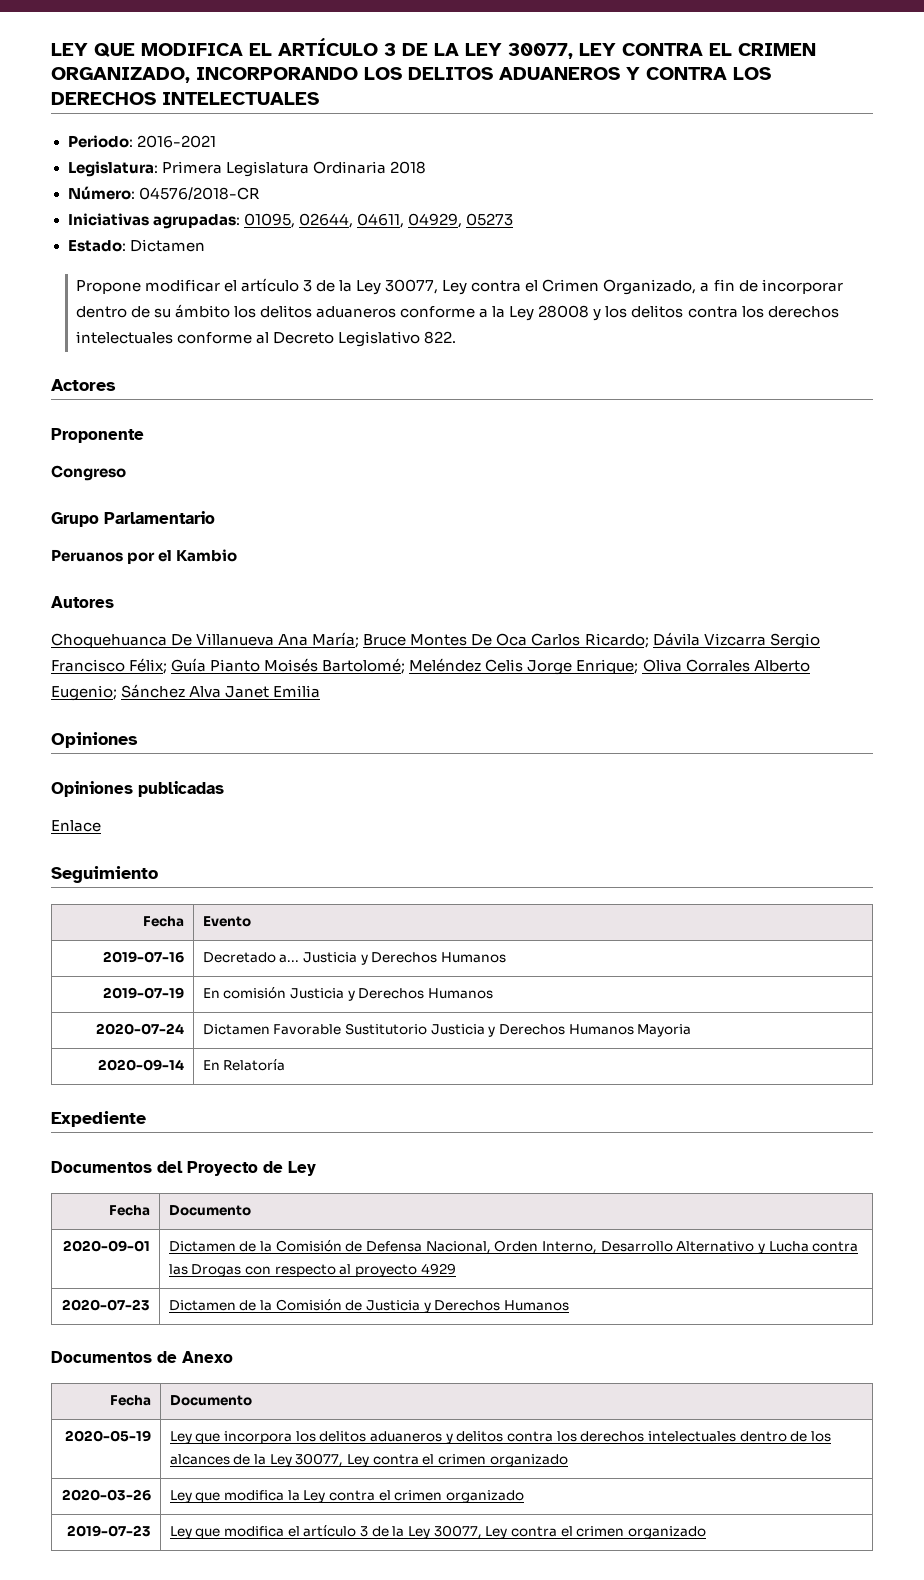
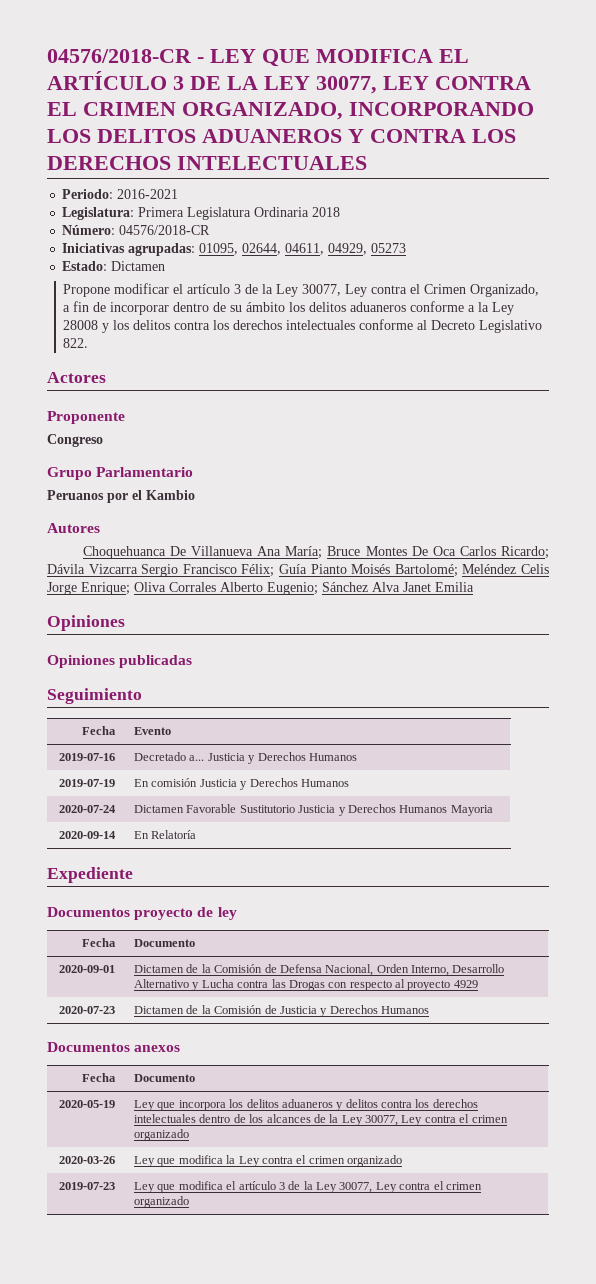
- LEY QUE MODIFICA EL ARTÍCULO 3 DE LA LEY 30077, LEY CONTRA EL CRIMEN ORGANIZADO, INCORPORANDO LOS DELITOS ADUANEROS Y CONTRA LOS DERECHOS INTELECTUALES
+ 04576/2018-CR - LEY QUE MODIFICA EL ARTÍCULO 3 DE LA LEY 30077, LEY CONTRA EL CRIMEN ORGANIZADO, INCORPORANDO LOS DELITOS ADUANEROS Y CONTRA LOS DERECHOS INTELECTUALES
- Enlace
- Documentos del Proyecto de Ley
+ Documentos proyecto de ley
- Documentos de Anexo
+ Documentos anexos

